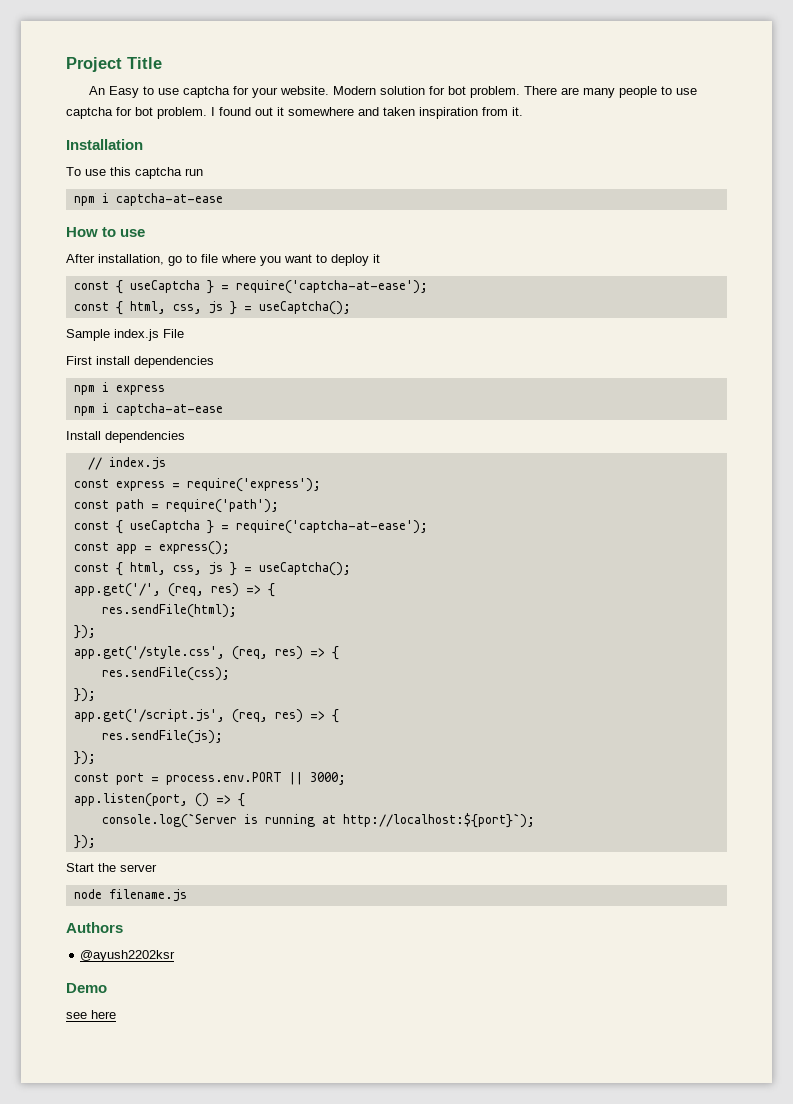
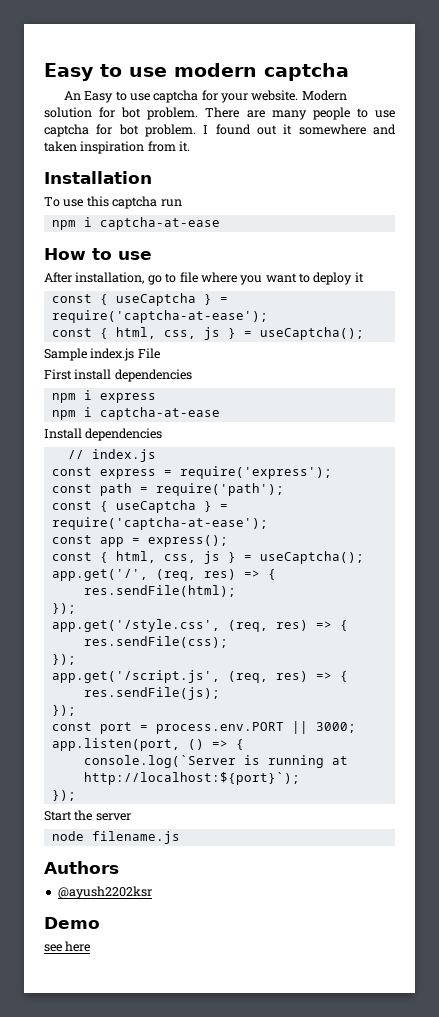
- Project Title
+ Easy to use modern captcha

